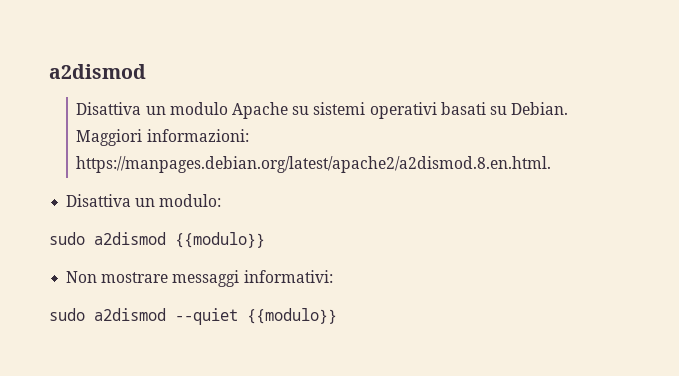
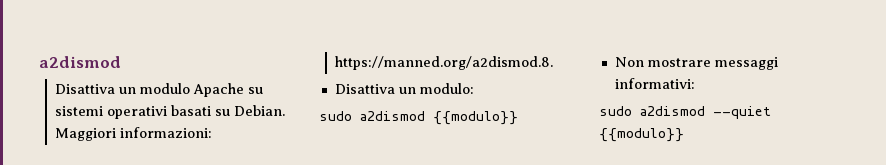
- Maggiori informazioni: https://manpages.debian.org/latest/apache2/a2dismod.8.en.html.
+ Maggiori informazioni: https://manned.org/a2dismod.8.

